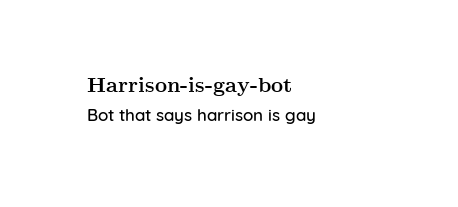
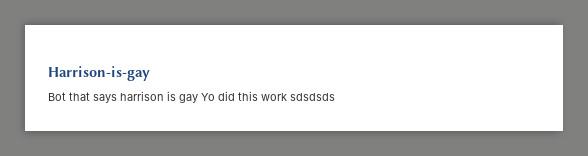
- Harrison-is-gay-bot
+ Harrison-is-gay
- Bot that says harrison is gay
+ Bot that says harrison is gay Yo did this work sdsdsds

